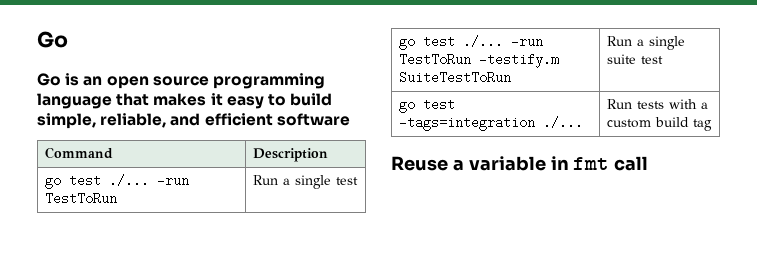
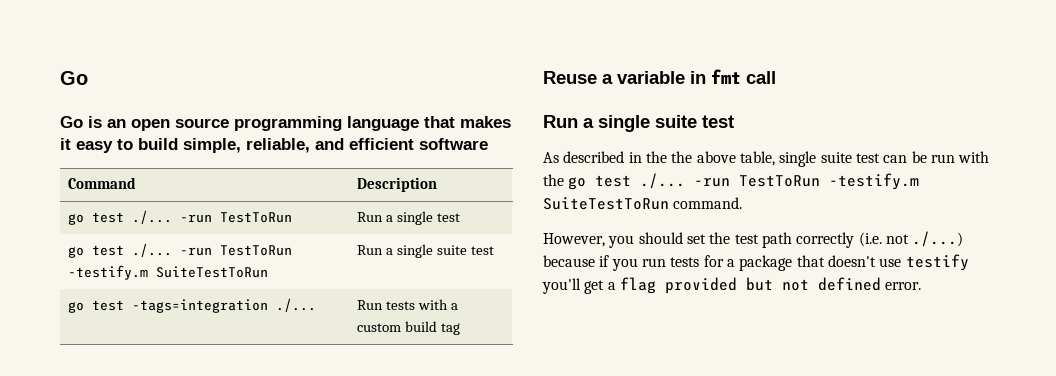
  Reuse a variable in fmt call
+ Run a single suite test
+ As described in the the above table, single suite test can be run with the go test ./... -run TestToRun -testify.m SuiteTestToRun command.
+ However, you should set the test path correctly (i.e. not ./...) because if you run tests for a package that doesn't use testify you'll get a flag provided but not defined error.

